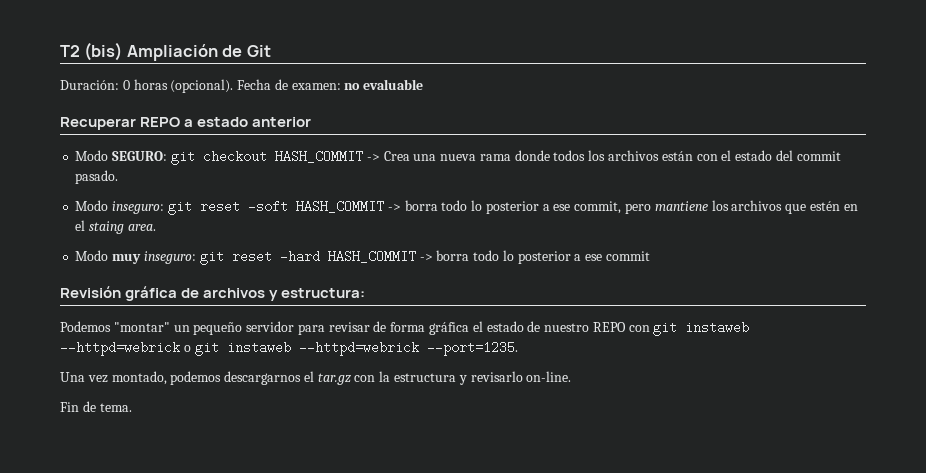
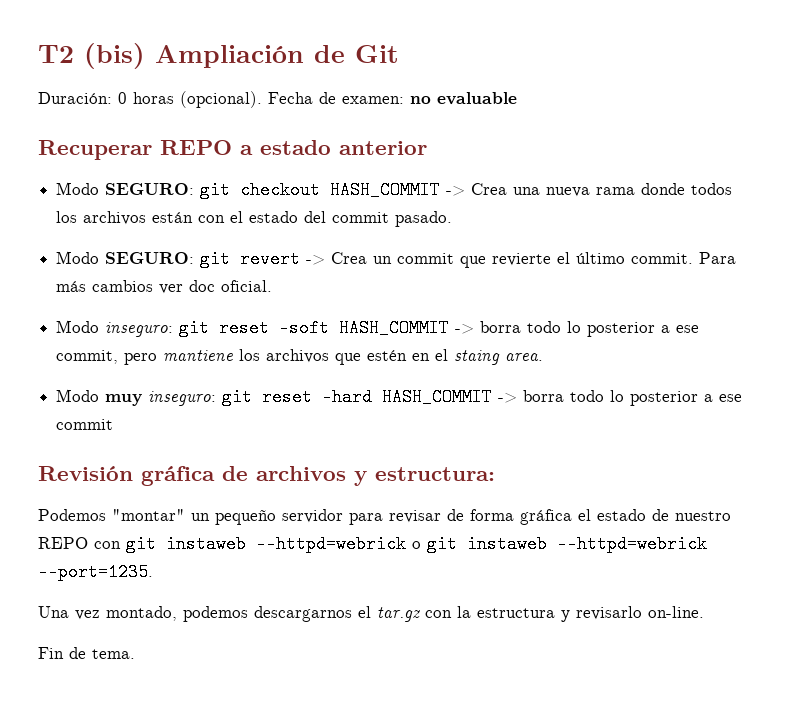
+ Modo SEGURO: git revert -> Crea un commit que revierte el último commit. Para más cambios ver doc oficial.

